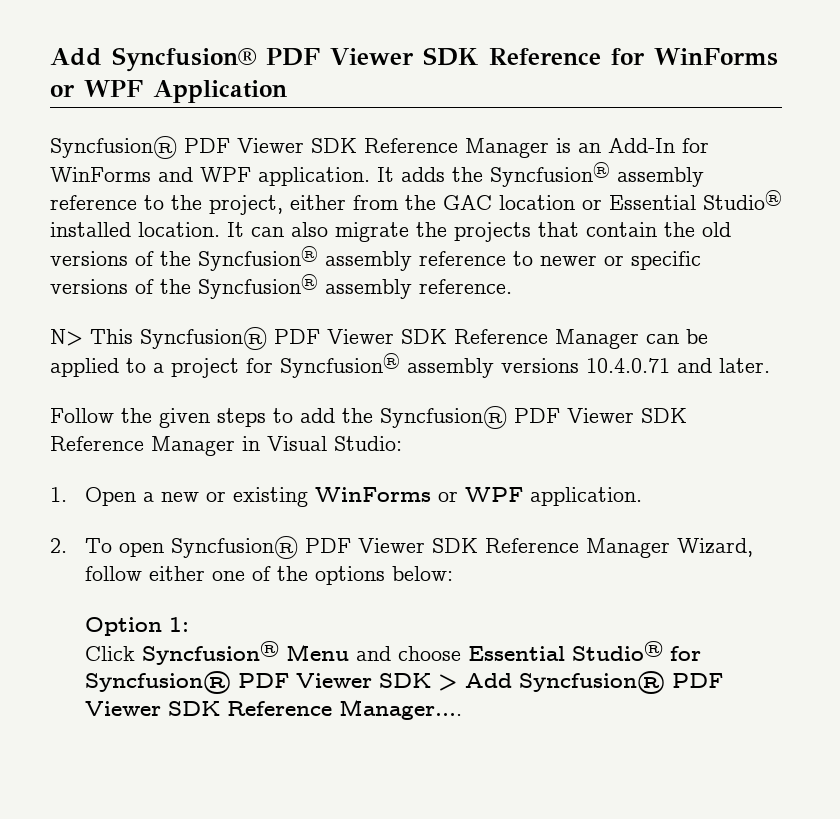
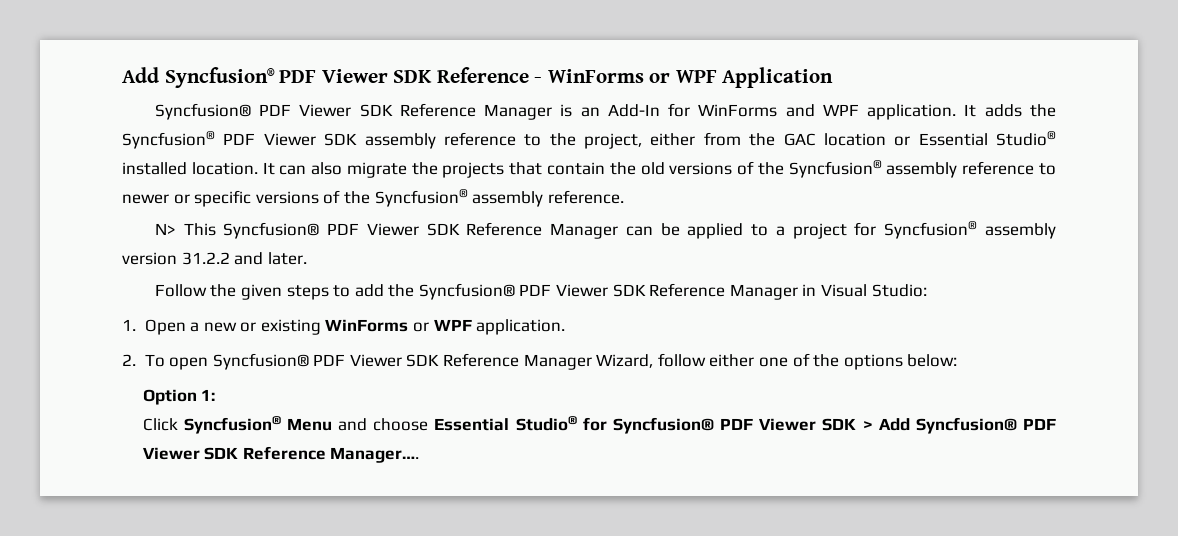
- Add Syncfusion® PDF Viewer SDK Reference for WinForms or WPF Application
+ Add Syncfusion® PDF Viewer SDK Reference - WinForms or WPF Application
- It adds the Syncfusion® assembly reference to the project, either from the GAC location or Essential Studio® installed location.
+ It adds the Syncfusion® PDF Viewer SDK assembly reference to the project, either from the GAC location or Essential Studio® installed location.
- N> This Syncfusion® PDF Viewer SDK Reference Manager can be applied to a project for Syncfusion® assembly versions 10.4.0.71 and later.
+ N> This Syncfusion® PDF Viewer SDK Reference Manager can be applied to a project for Syncfusion® assembly version 31.2.2 and later.

